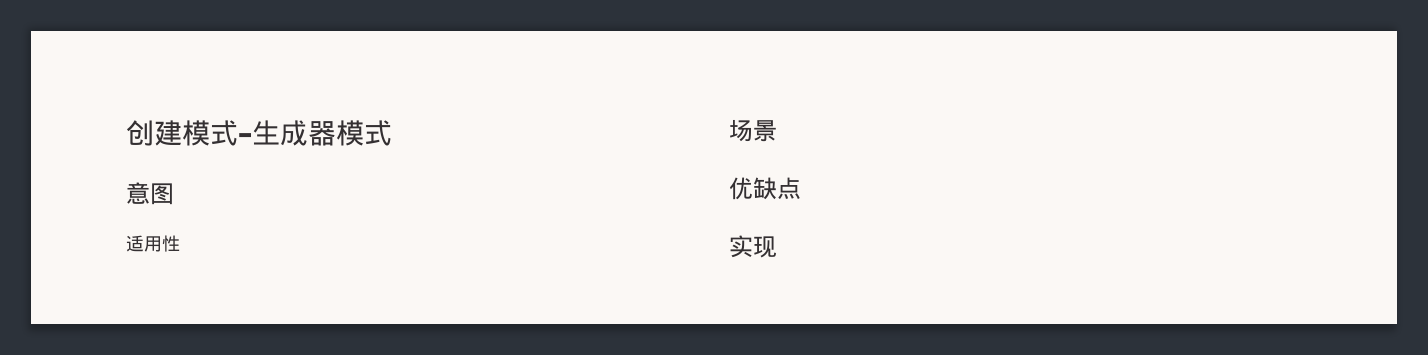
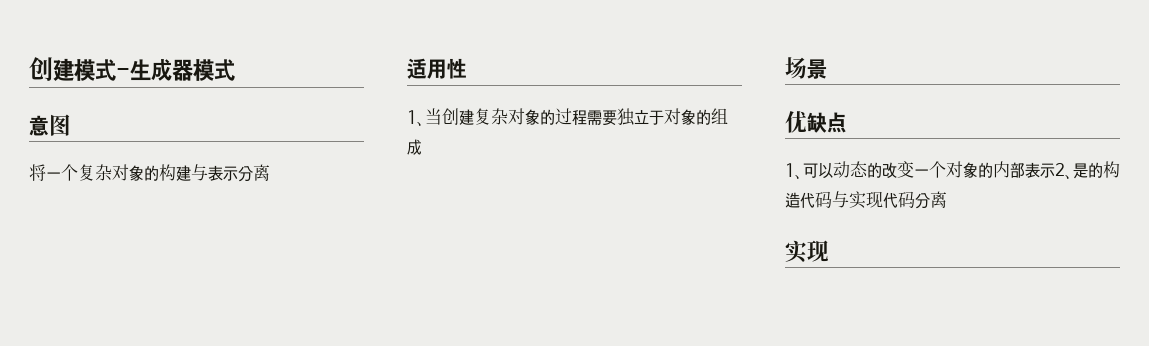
+ 将一个复杂对象的构建与表示分离
  适用性
+ 1、当创建复杂对象的过程需要独立于对象的组成
  场景
  优缺点
+ 1、可以动态的改变一个对象的内部表示2、是的构造代码与实现代码分离

